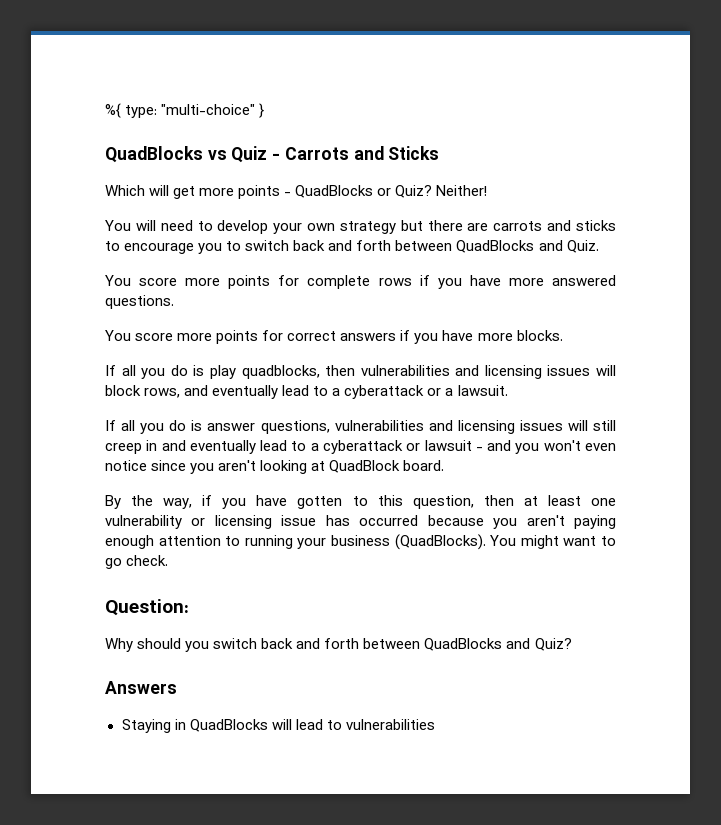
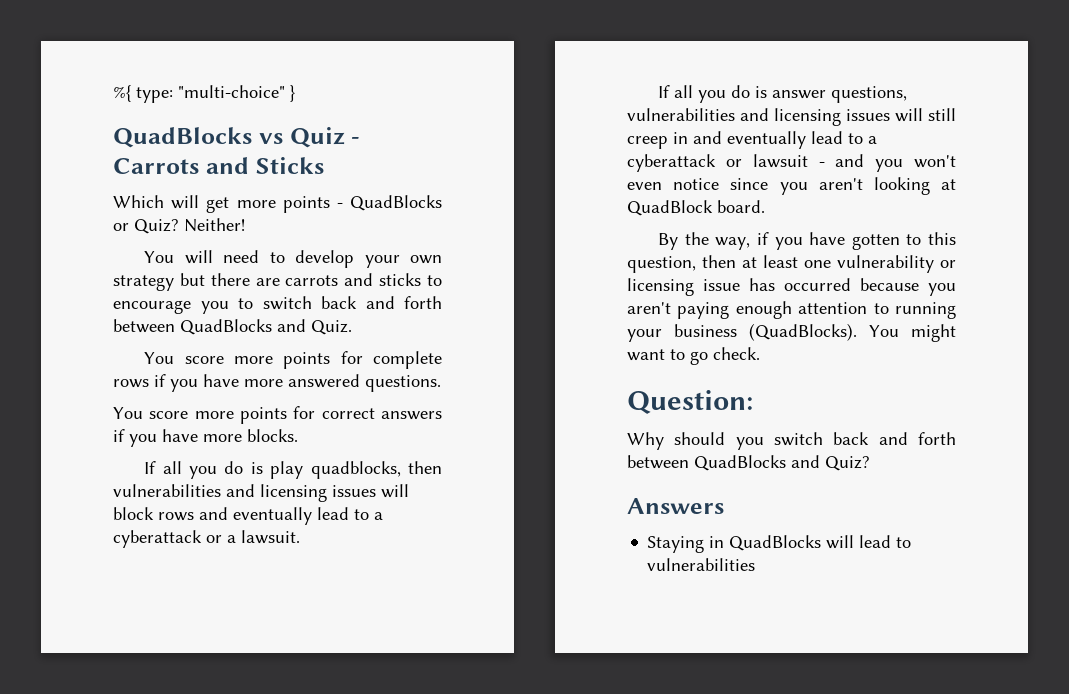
- If all you do is play quadblocks, then vulnerabilities and licensing issues will block rows, and eventually lead to a cyberattack or a lawsuit.
+ If all you do is play quadblocks, then vulnerabilities and licensing issues will block rows and eventually lead to a cyberattack or a lawsuit.

